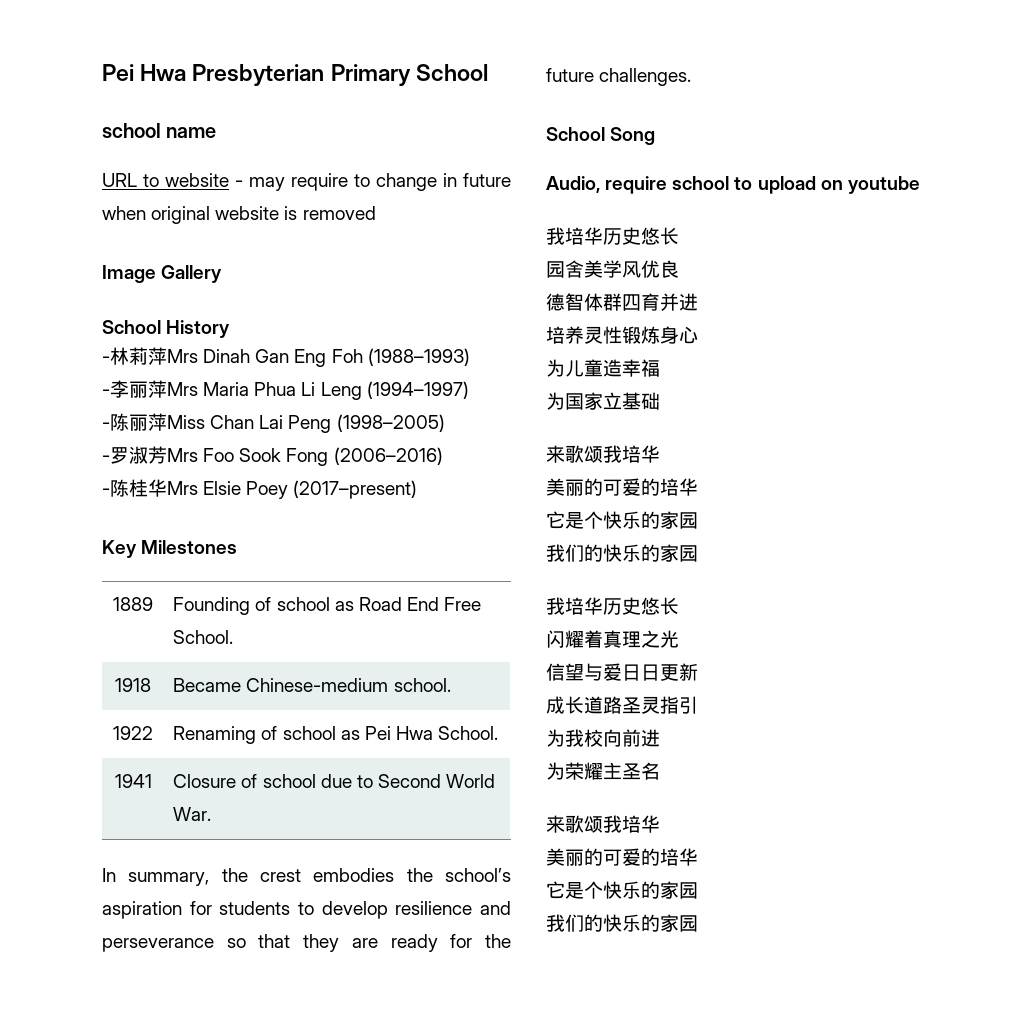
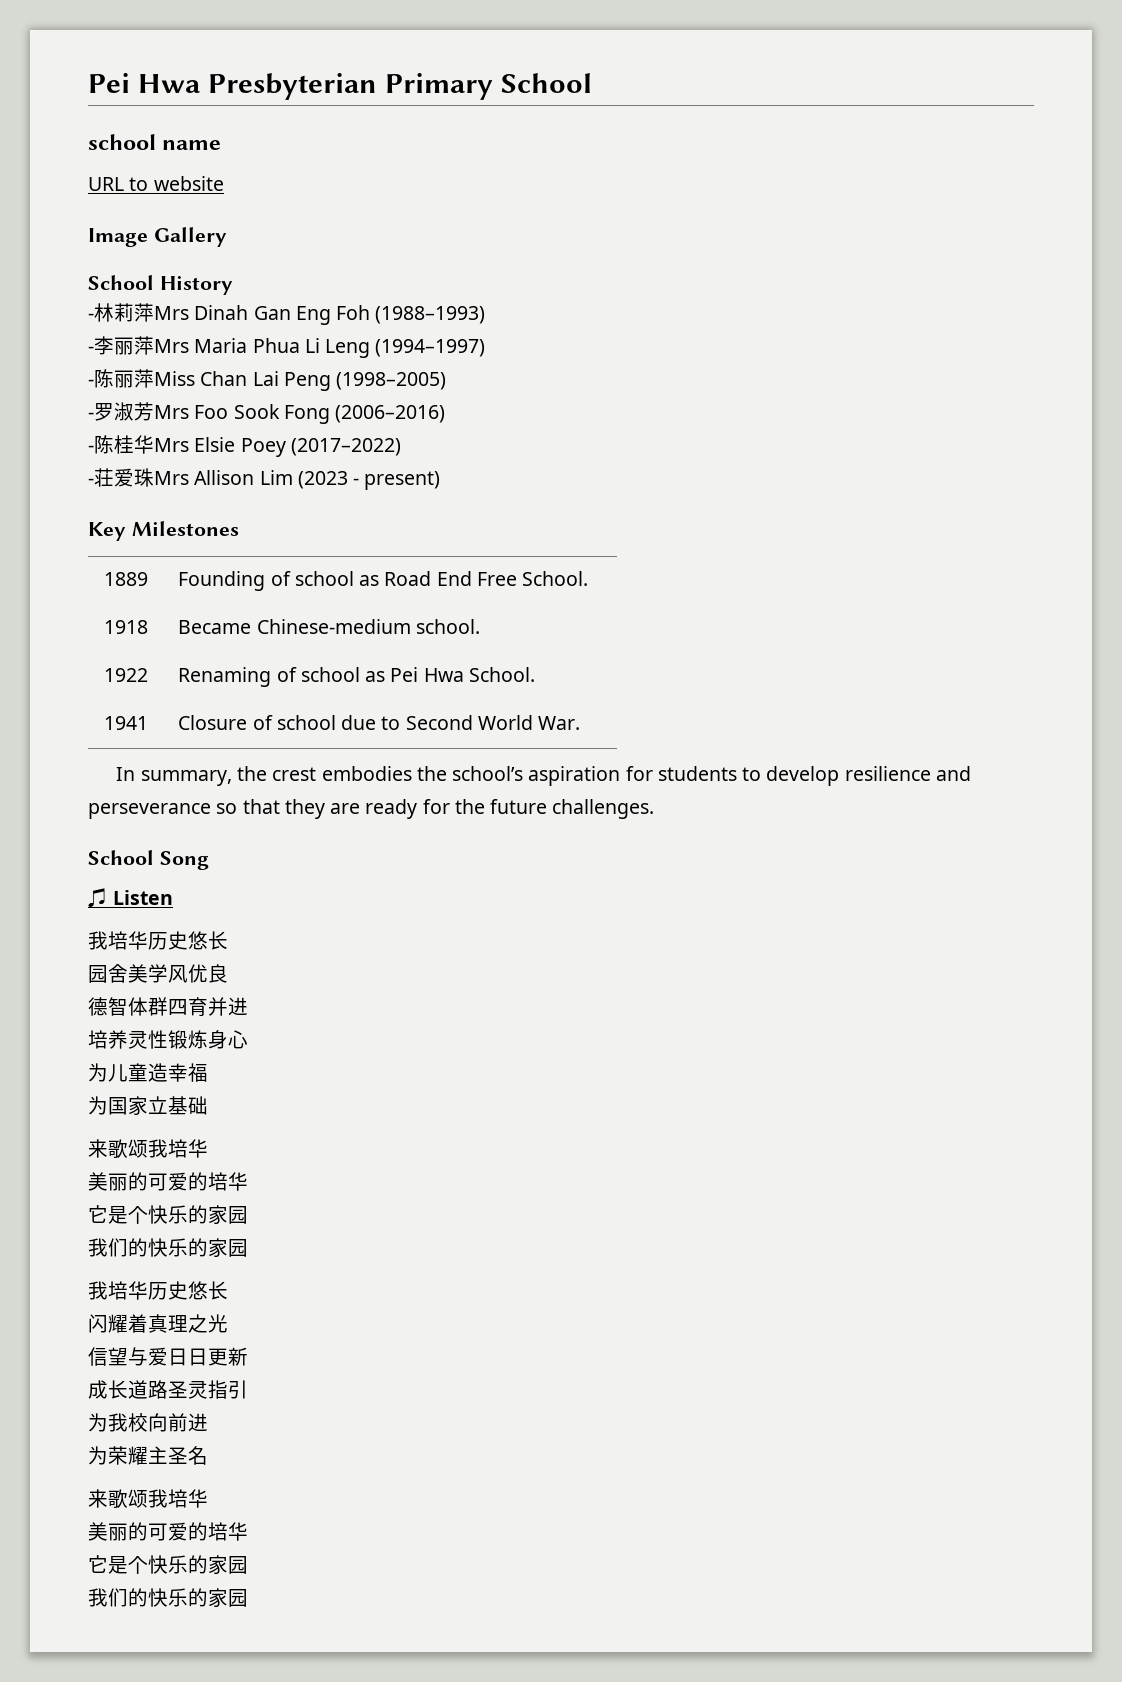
- URL to website - may require to change in future when original website is removed
+ URL to website
- -陈桂华Mrs Elsie Poey (2017–present)
+ -陈桂华Mrs Elsie Poey (2017–2022)
+ -荘爱珠Mrs Allison Lim (2023 - present)
- Audio, require school to upload on youtube
+ ♫ Listen

